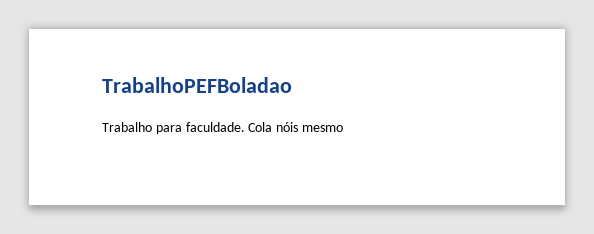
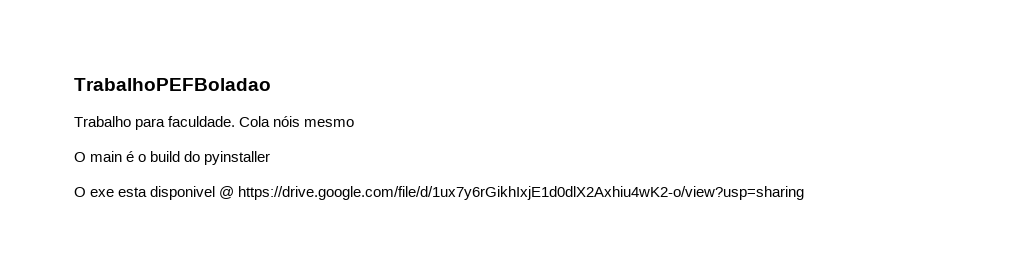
+ O main é o build do pyinstaller
+ O exe esta disponivel @ https://drive.google.com/file/d/1ux7y6rGikhIxjE1d0dlX2Axhiu4wK2-o/view?usp=sharing

